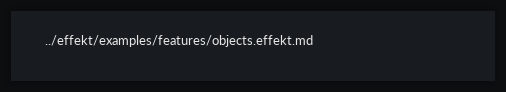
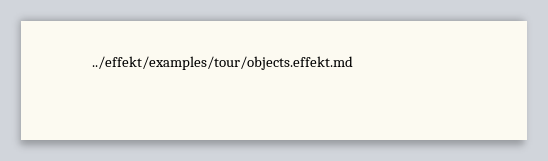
- ../effekt/examples/features/objects.effekt.md
+ ../effekt/examples/tour/objects.effekt.md

